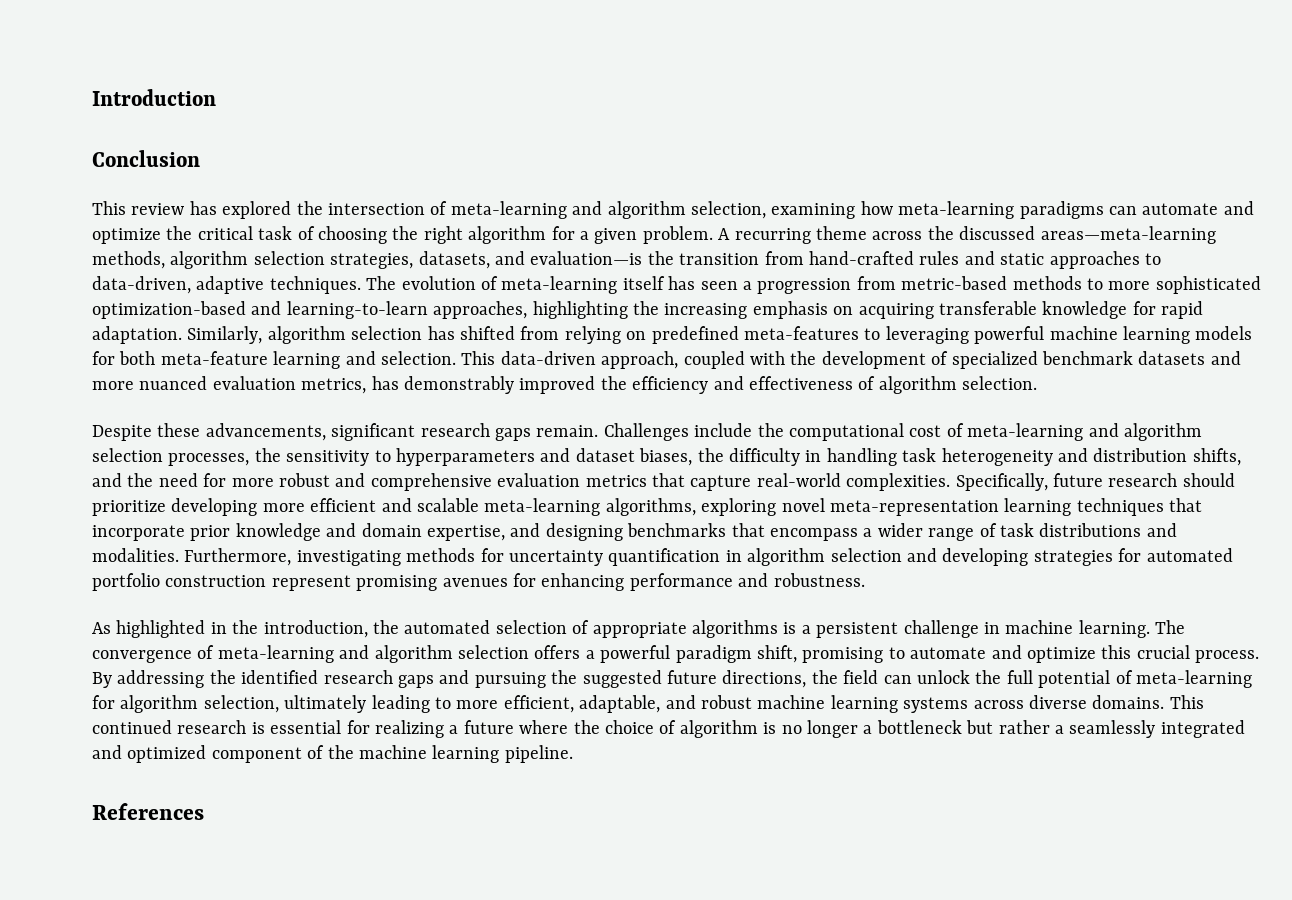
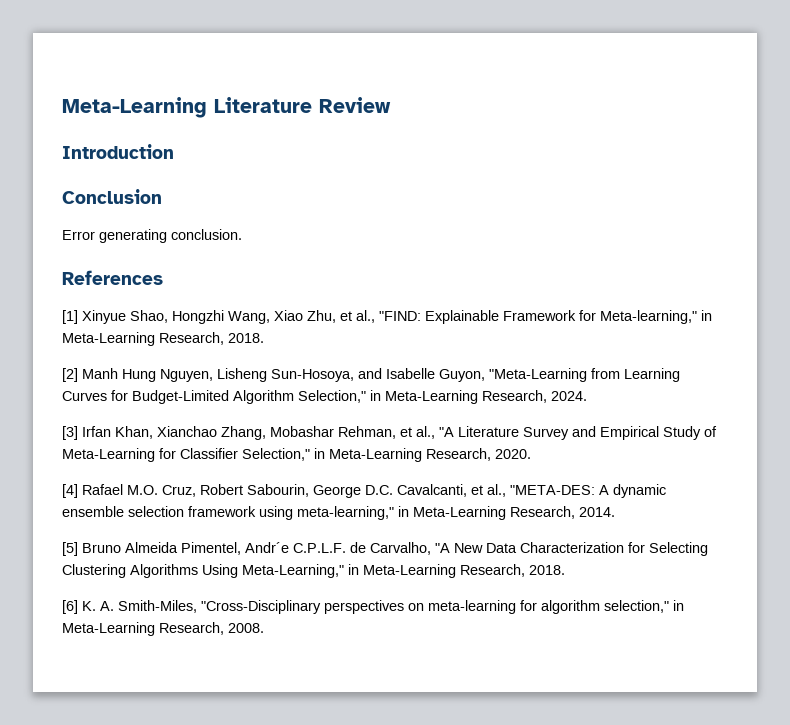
+ Meta-Learning Literature Review
- This review has explored the intersection of meta-learning and algorithm selection, examining how meta-learning paradigms can automate and optimize the critical task of choosing the right algorithm for a given problem. A recurring theme across the discussed areas—meta-learning methods, algorithm selection strategies, datasets, and evaluation—is the transition from hand-crafted rules and static approaches to data-driven, adaptive techniques. The evolution of meta-learning itself has seen a progression from metric-based methods to more sophisticated optimization-based and learning-to-learn approaches, highlighting the increasing emphasis on acquiring transferable knowledge for rapid adaptation. Similarly, algorithm selection has shifted from relying on predefined meta-features to leveraging powerful machine learning models for both meta-feature learning and selection. This data-driven approach, coupled with the development of specialized benchmark datasets and more nuanced evaluation metrics, has demonstrably improved the efficiency and effectiveness of algorithm selection.
- Despite these advancements, significant research gaps remain. Challenges include the computational cost of meta-learning and algorithm selection processes, the sensitivity to hyperparameters and dataset biases, the difficulty in handling task heterogeneity and distribution shifts, and the need for more robust and comprehensive evaluation metrics that capture real-world complexities. Specifically, future research should prioritize developing more efficient and scalable meta-learning algorithms, exploring novel meta-representation learning techniques that incorporate prior knowledge and domain expertise, and designing benchmarks that encompass a wider range of task distributions and modalities. Furthermore, investigating methods for uncertainty quantification in algorithm selection and developing strategies for automated portfolio construction represent promising avenues for enhancing performance and robustness.
- As highlighted in the introduction, the automated selection of appropriate algorithms is a persistent challenge in machine learning. The convergence of meta-learning and algorithm selection offers a powerful paradigm shift, promising to automate and optimize this crucial process. By addressing the identified research gaps and pursuing the suggested future directions, the field can unlock the full potential of meta-learning for algorithm selection, ultimately leading to more efficient, adaptable, and robust machine learning systems across diverse domains. This continued research is essential for realizing a future where the choice of algorithm is no longer a bottleneck but rather a seamlessly integrated and optimized component of the machine learning pipeline.
+ Error generating conclusion.
  References
+ [1] Xinyue Shao, Hongzhi Wang, Xiao Zhu, et al., "FIND: Explainable Framework for Meta-learning," in Meta-Learning Research, 2018.
+ [2] Manh Hung Nguyen, Lisheng Sun-Hosoya, and Isabelle Guyon, "Meta-Learning from Learning Curves for Budget-Limited Algorithm Selection," in Meta-Learning Research, 2024.
+ [3] Irfan Khan, Xianchao Zhang, Mobashar Rehman, et al., "A Literature Survey and Empirical Study of Meta-Learning for Classifier Selection," in Meta-Learning Research, 2020.
+ [4] Rafael M.O. Cruz, Robert Sabourin, George D.C. Cavalcanti, et al., "META-DES: A dynamic ensemble selection framework using meta-learning," in Meta-Learning Research, 2014.
+ [5] Bruno Almeida Pimentel, Andr´e C.P.L.F. de Carvalho, "A New Data Characterization for Selecting Clustering Algorithms Using Meta-Learning," in Meta-Learning Research, 2018.
+ [6] K. A. Smith-Miles, "Cross-Disciplinary perspectives on meta-learning for algorithm selection," in Meta-Learning Research, 2008.

